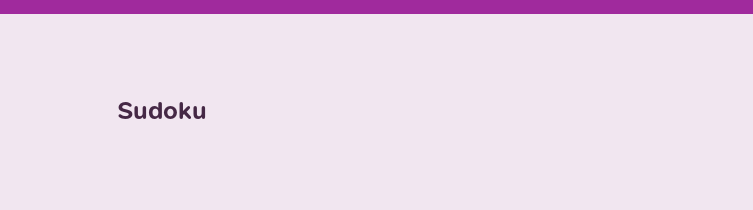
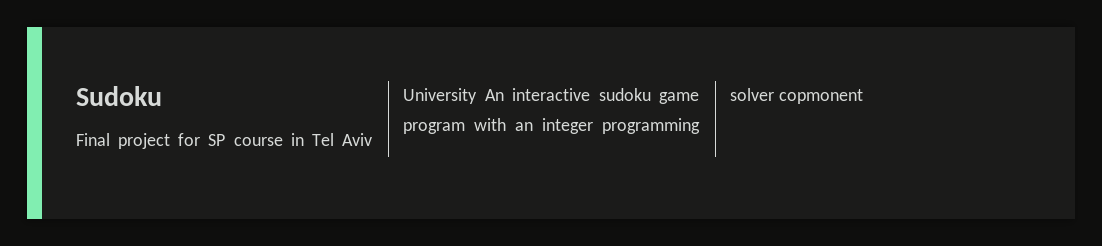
+ Final project for SP course in Tel Aviv University An interactive sudoku game program with an integer programming solver copmonent

